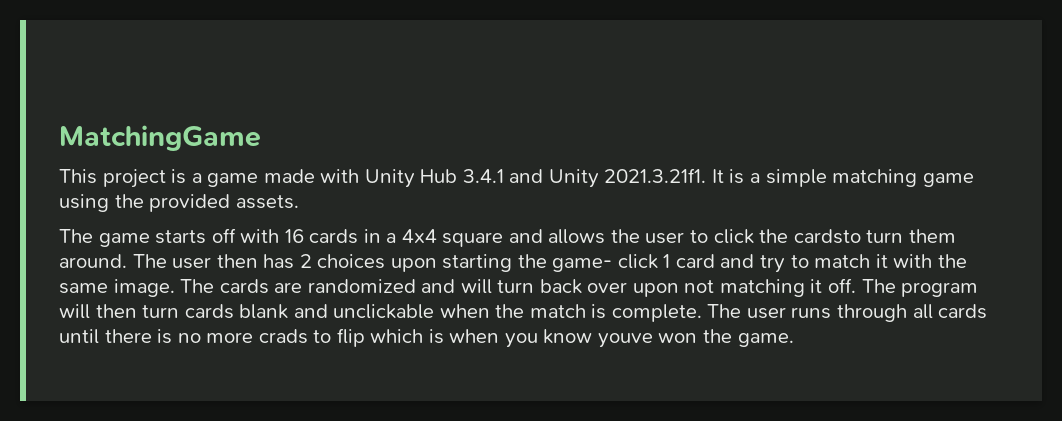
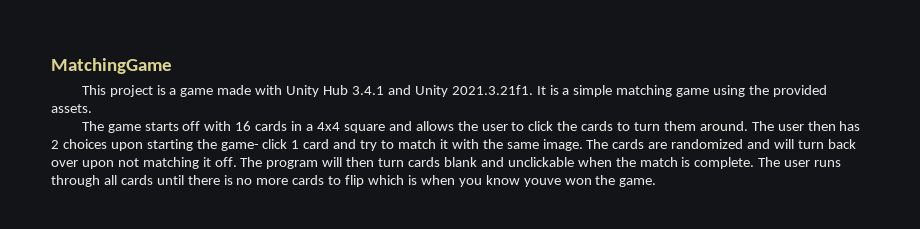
- The game starts off with 16 cards in a 4x4 square and allows the user to click the cardsto turn them around.
+ The game starts off with 16 cards in a 4x4 square and allows the user to click the cards to turn them around.
- The user runs through all cards until there is no more crads to flip which is when you know youve won the game.
+ The user runs through all cards until there is no more cards to flip which is when you know youve won the game.

